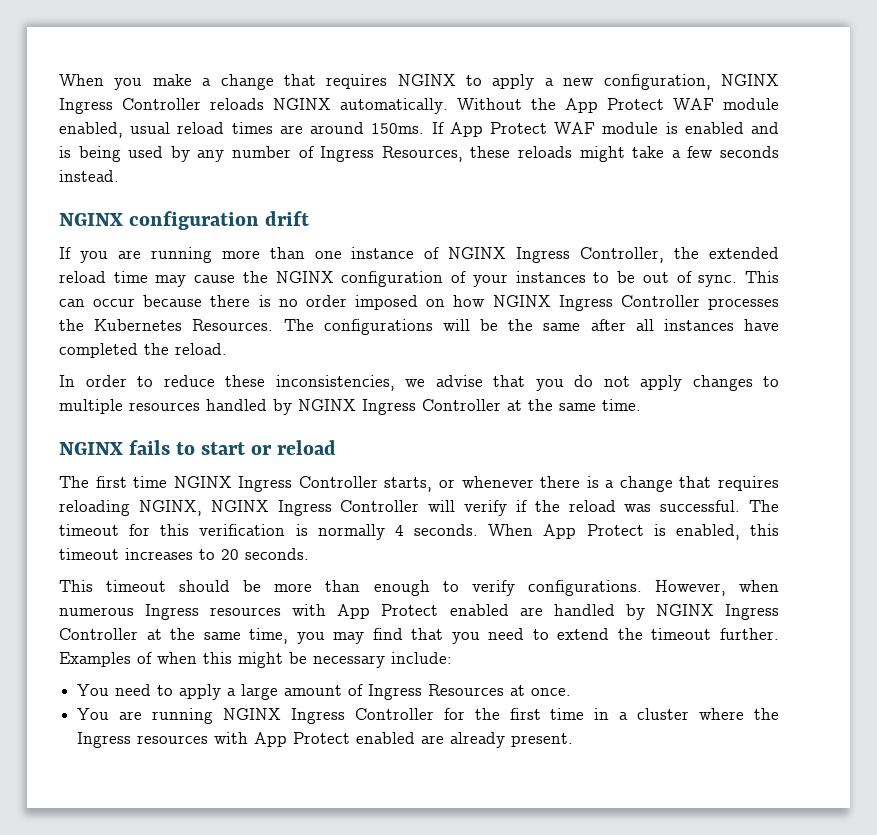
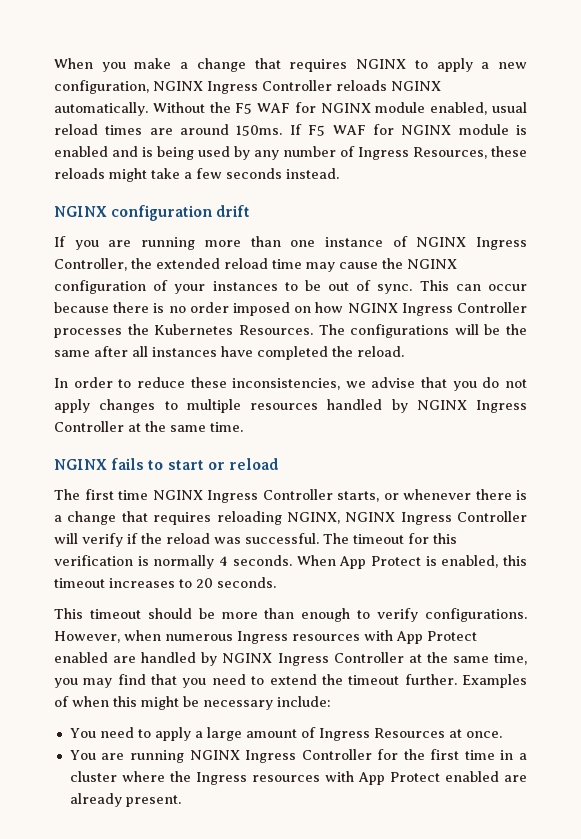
- Without the App Protect WAF module enabled, usual reload times are around 150ms.
+ Without the F5 WAF for NGINX module enabled, usual reload times are around 150ms.
- If App Protect WAF module is enabled and is being used by any number of Ingress Resources, these reloads might take a few seconds instead.
+ If F5 WAF for NGINX module is enabled and is being used by any number of Ingress Resources, these reloads might take a few seconds instead.

